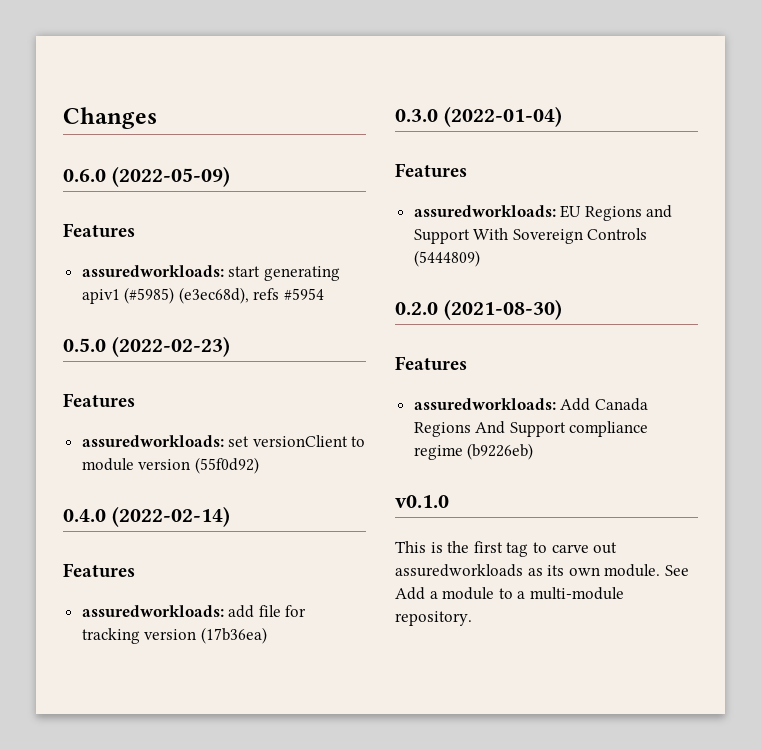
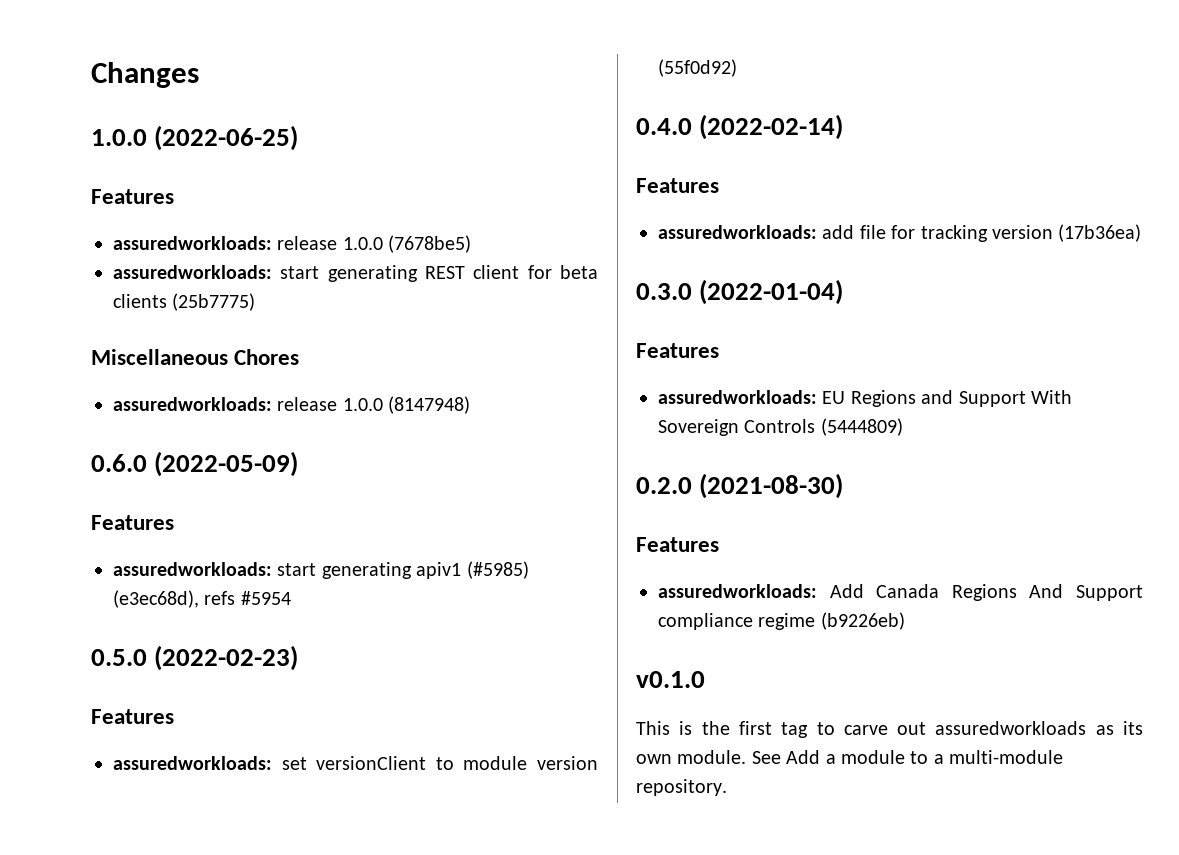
+ 1.0.0 (2022-06-25)
+ Features
+ assuredworkloads: release 1.0.0 (7678be5)
+ assuredworkloads: start generating REST client for beta clients (25b7775)
+ Miscellaneous Chores
+ assuredworkloads: release 1.0.0 (8147948)

